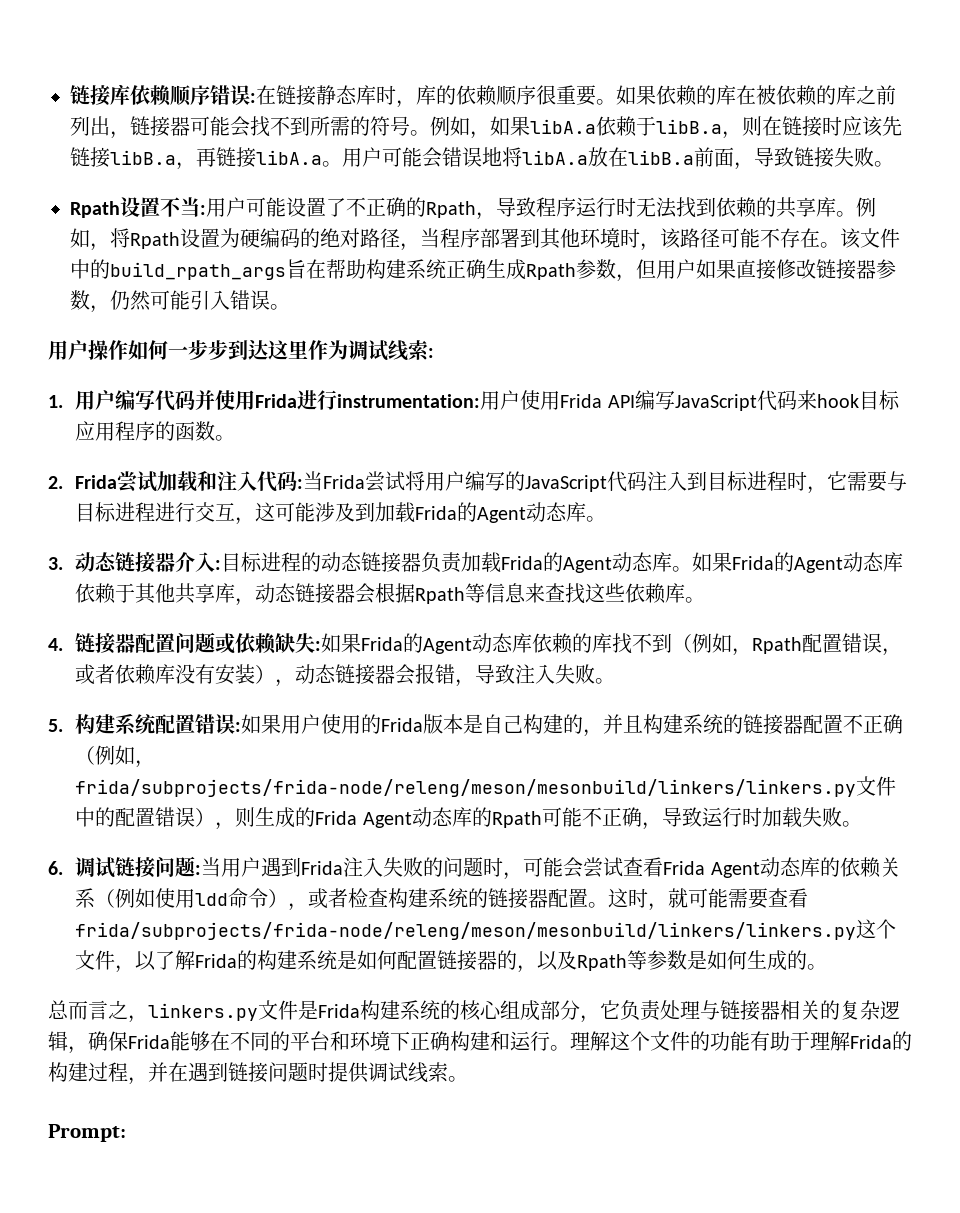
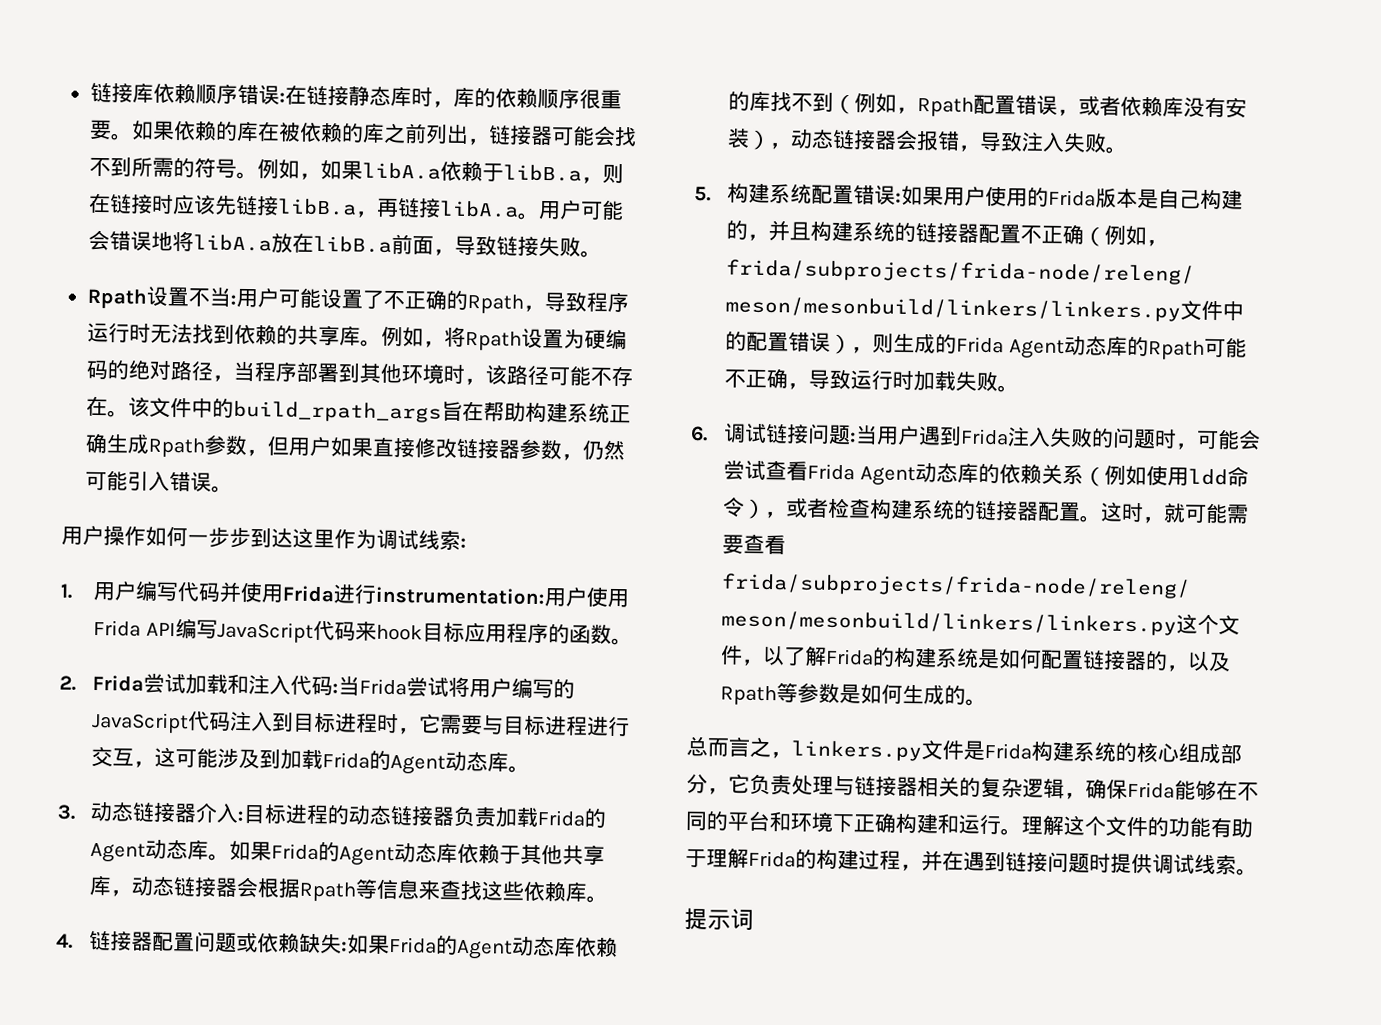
- Prompt:
+ 提示词

